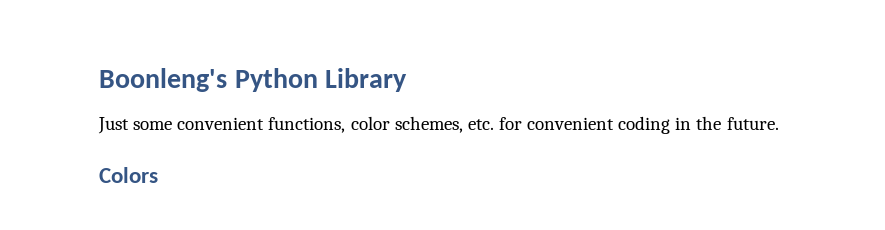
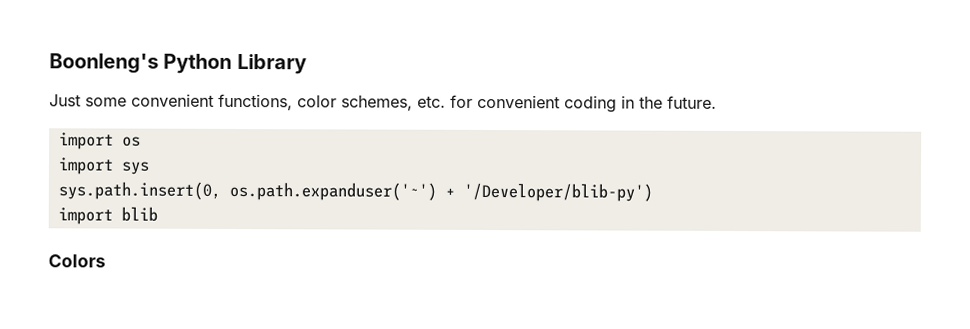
+ import os
+ import sys
+ sys.path.insert(0, os.path.expanduser('~') + '/Developer/blib-py')
+ import blib

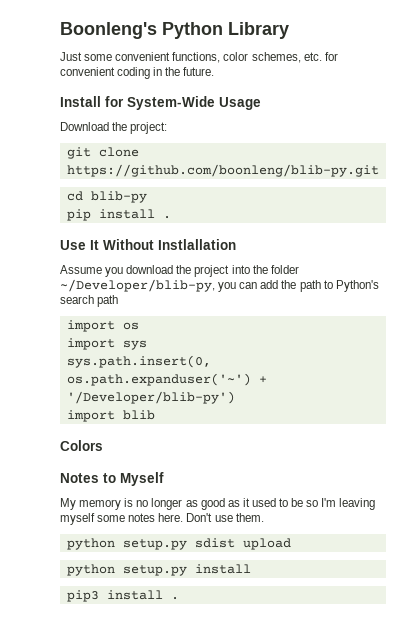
+ Install for System-Wide Usage
+ Download the project:
+ git clone https://github.com/boonleng/blib-py.git
+ cd blib-py
+ pip install .
+ Use It Without Instlallation
+ Assume you download the project into the folder ~/Developer/blib-py, you can add the path to Python's search path
+ Notes to Myself
+ My memory is no longer as good as it used to be so I'm leaving myself some notes here. Don't use them.
+ python setup.py sdist upload
+ python setup.py install
+ pip3 install .

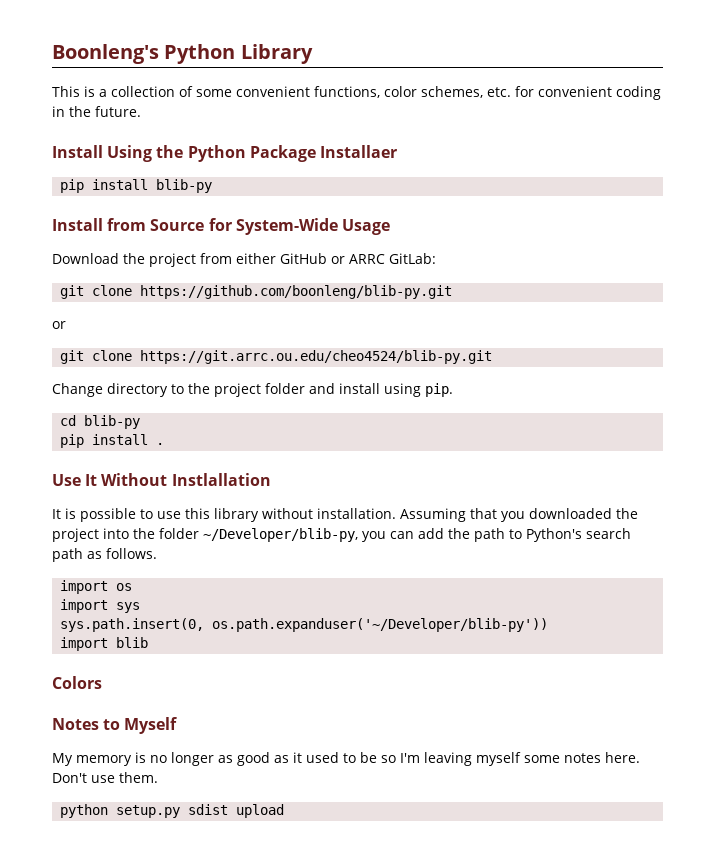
- Just some convenient functions, color schemes, etc. for convenient coding in the future.
+ This is a collection of some convenient functions, color schemes, etc. for convenient coding in the future.
- Install for System-Wide Usage
+ Install Using the Python Package Installaer
+ pip install blib-py
+ Install from Source for System-Wide Usage
- Download the project:
+ Download the project from either GitHub or ARRC GitLab:
  git clone https://github.com/boonleng/blib-py.git
+ or
+ git clone https://git.arrc.ou.edu/cheo4524/blib-py.git
+ Change directory to the project folder and install using pip.
- Assume you download the project into the folder ~/Developer/blib-py, you can add the path to Python's search path
+ It is possible to use this library without installation. Assuming that you downloaded the project into the folder ~/Developer/blib-py, you can add the path to Python's search path as follows.
- sys.path.insert(0, os.path.expanduser('~') + '/Developer/blib-py')
+ sys.path.insert(0, os.path.expanduser('~/Developer/blib-py'))
- python setup.py install
- pip3 install .

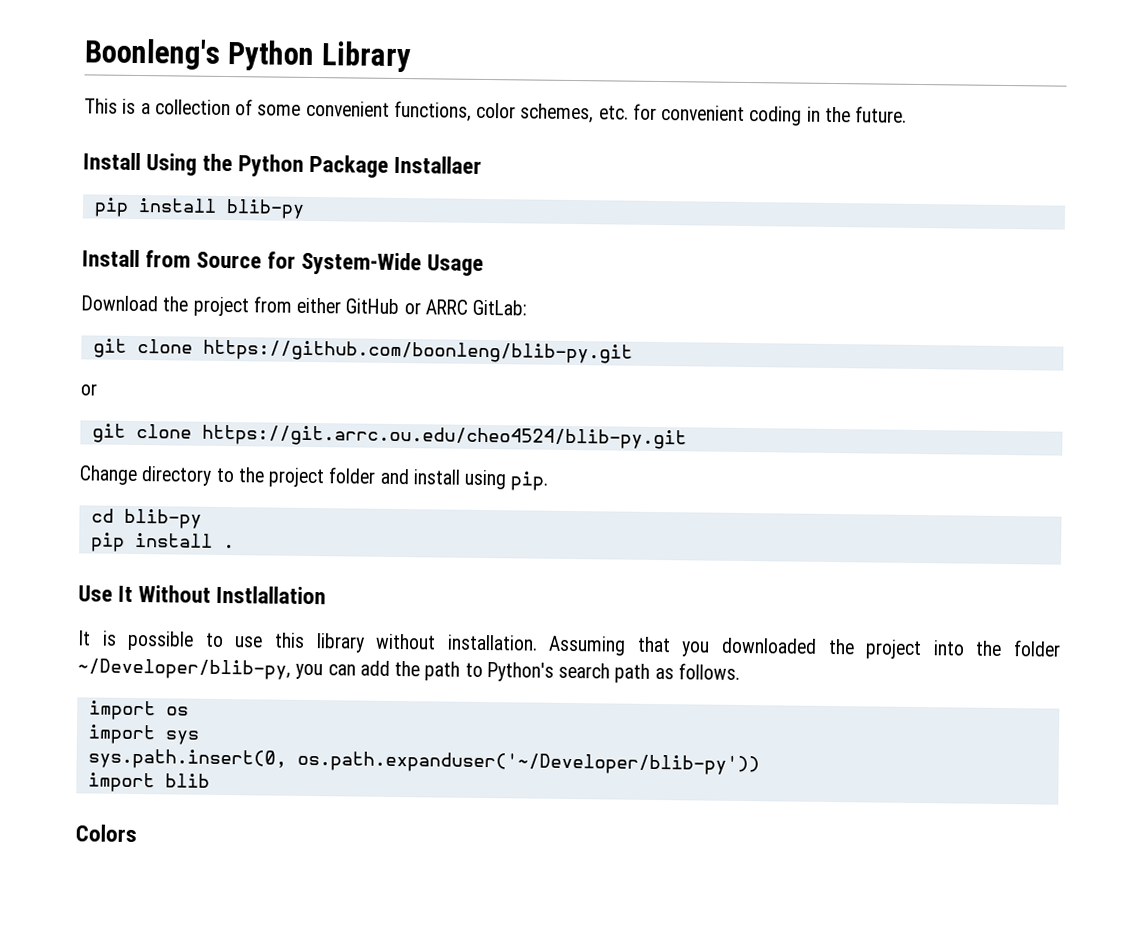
- Notes to Myself
- My memory is no longer as good as it used to be so I'm leaving myself some notes here. Don't use them.
- python setup.py sdist upload

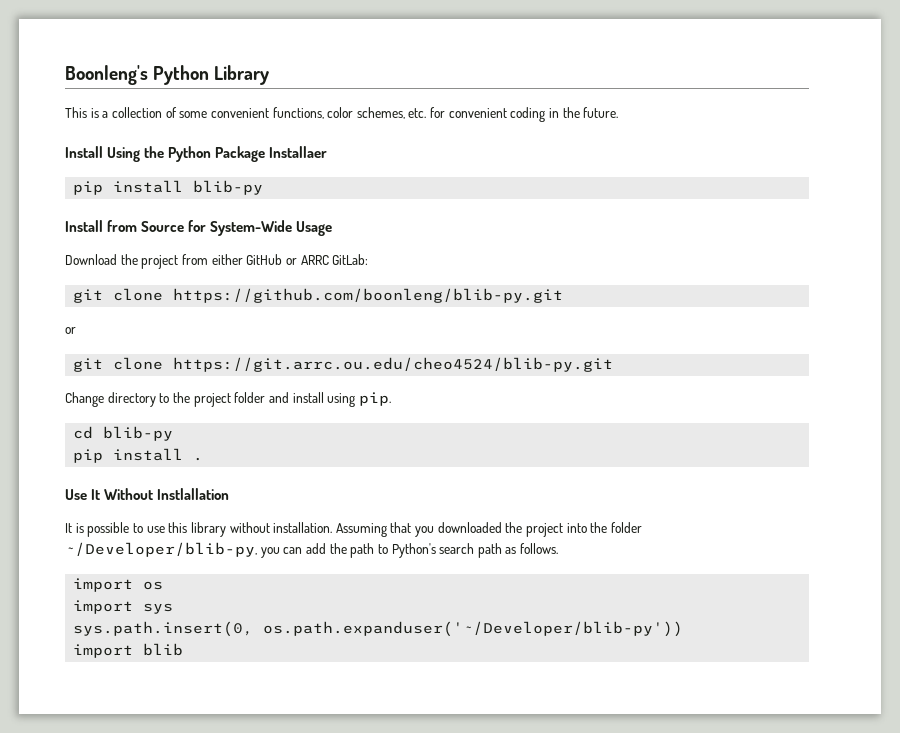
- Colors

